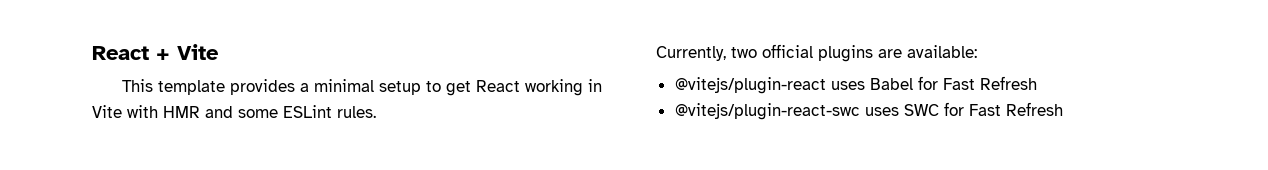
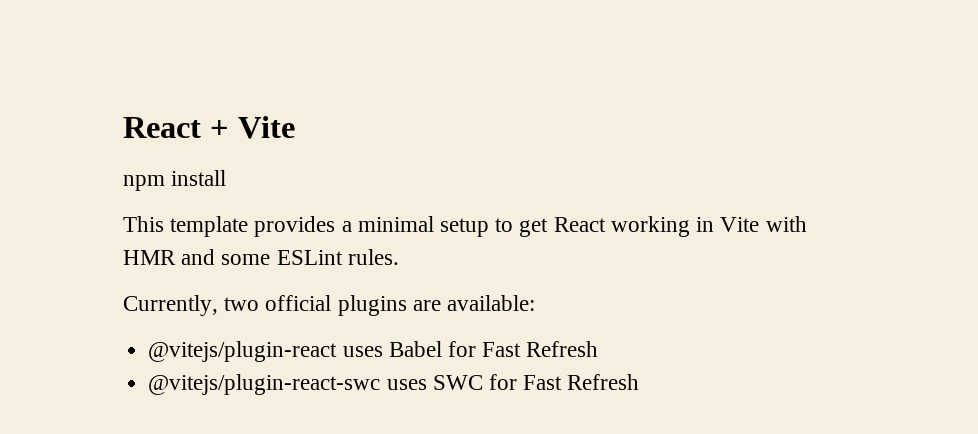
+ npm install

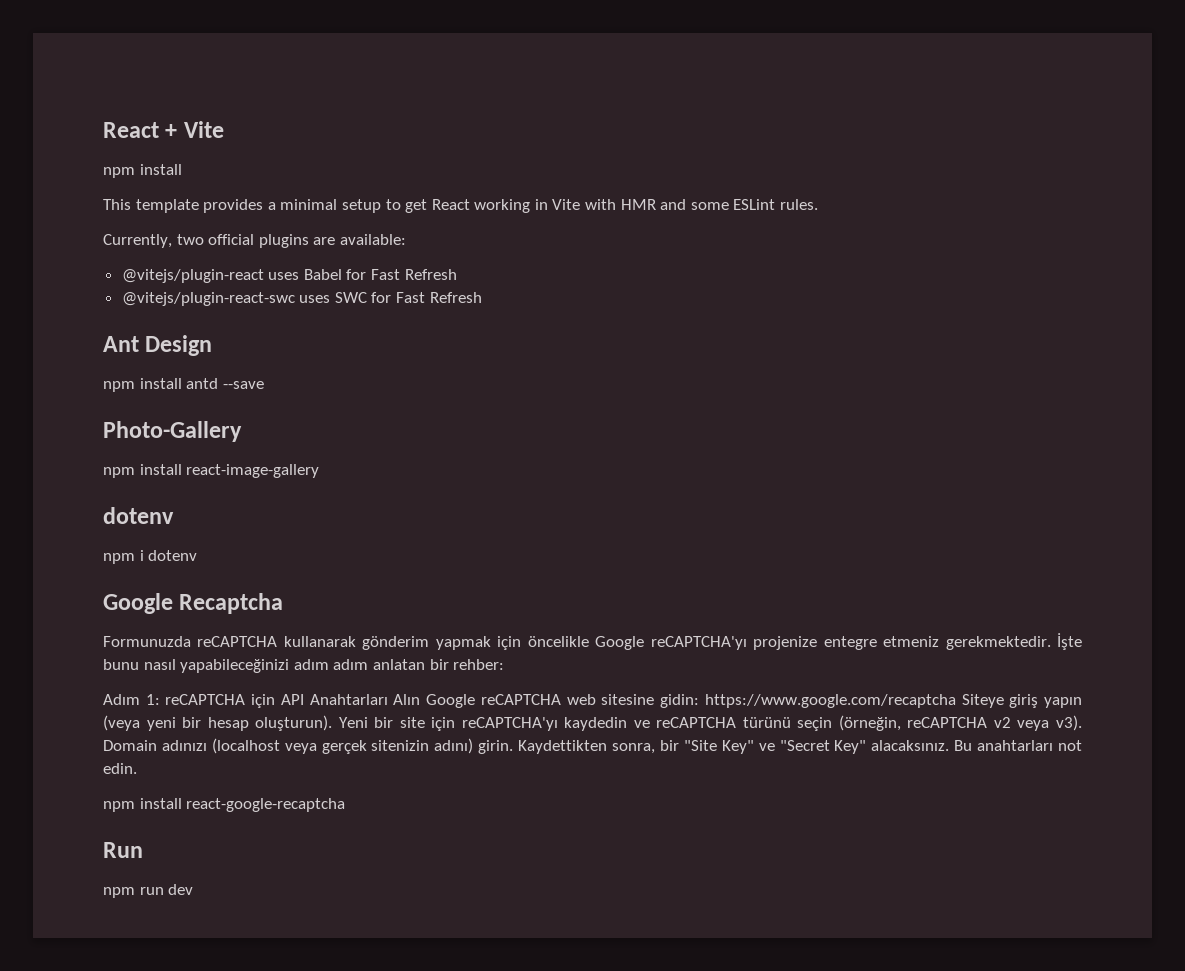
+ Ant Design
+ npm install antd --save
+ Photo-Gallery
+ npm install react-image-gallery
+ dotenv
+ npm i dotenv
+ Google Recaptcha
+ Formunuzda reCAPTCHA kullanarak gönderim yapmak için öncelikle Google reCAPTCHA'yı projenize entegre etmeniz gerekmektedir. İşte bunu nasıl yapabileceğinizi adım adım anlatan bir rehber:
+ Adım 1: reCAPTCHA için API Anahtarları Alın Google reCAPTCHA web sitesine gidin: https://www.google.com/recaptcha Siteye giriş yapın (veya yeni bir hesap oluşturun). Yeni bir site için reCAPTCHA'yı kaydedin ve reCAPTCHA türünü seçin (örneğin, reCAPTCHA v2 veya v3). Domain adınızı (localhost veya gerçek sitenizin adını) girin. Kaydettikten sonra, bir "Site Key" ve "Secret Key" alacaksınız. Bu anahtarları not edin.
+ npm install react-google-recaptcha
+ Run
+ npm run dev

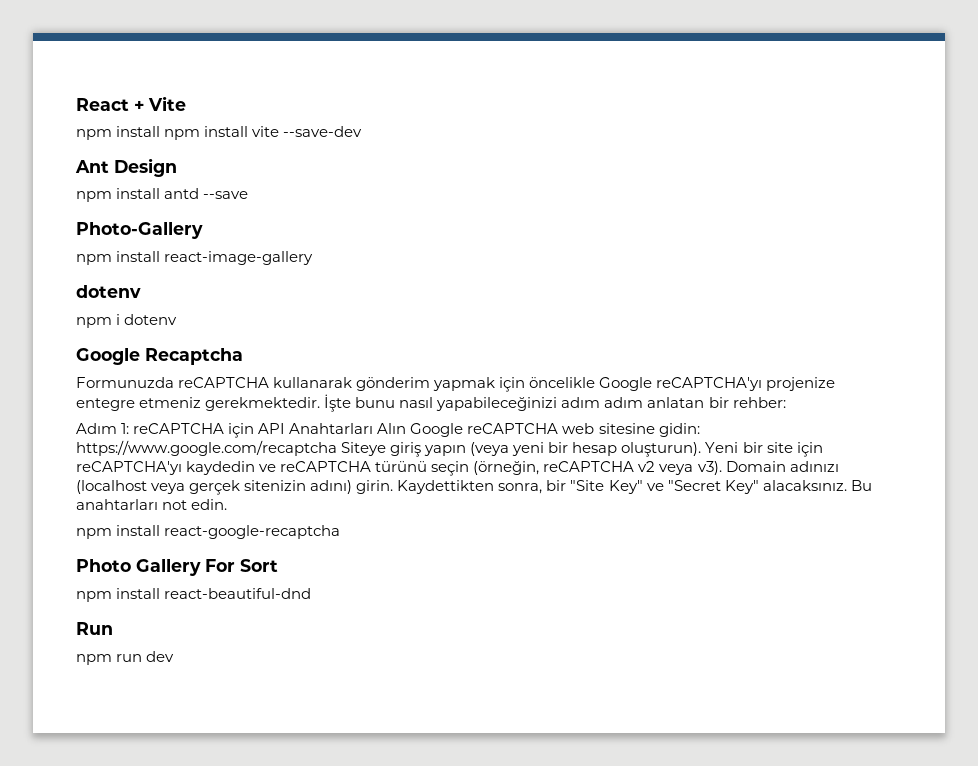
  React + Vite
- npm install
- This template provides a minimal setup to get React working in Vite with HMR and some ESLint rules.
- Currently, two official plugins are available:
- @vitejs/plugin-react uses Babel for Fast Refresh
- @vitejs/plugin-react-swc uses SWC for Fast Refresh
+ npm install npm install vite --save-dev
+ Photo Gallery For Sort
+ npm install react-beautiful-dnd

